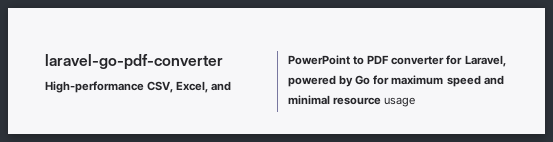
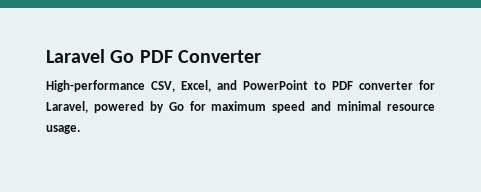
- laravel-go-pdf-converter
+ Laravel Go PDF Converter
- High-performance CSV, Excel, and PowerPoint to PDF converter for Laravel, powered by Go for maximum speed and minimal resource usage
+ High-performance CSV, Excel, and PowerPoint to PDF converter for Laravel, powered by Go for maximum speed and minimal resource usage.

